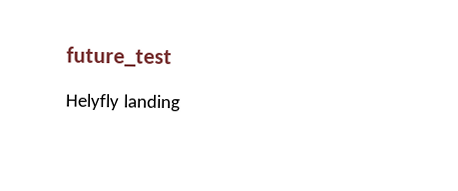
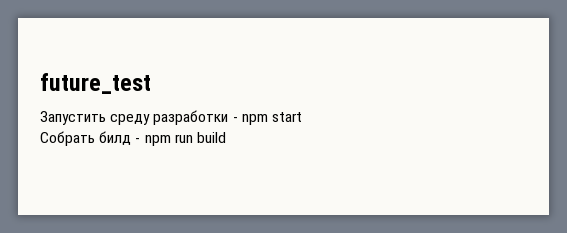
- Helyfly landing
+ Запустить среду разработки - npm start
+ Собрать билд - npm run build

